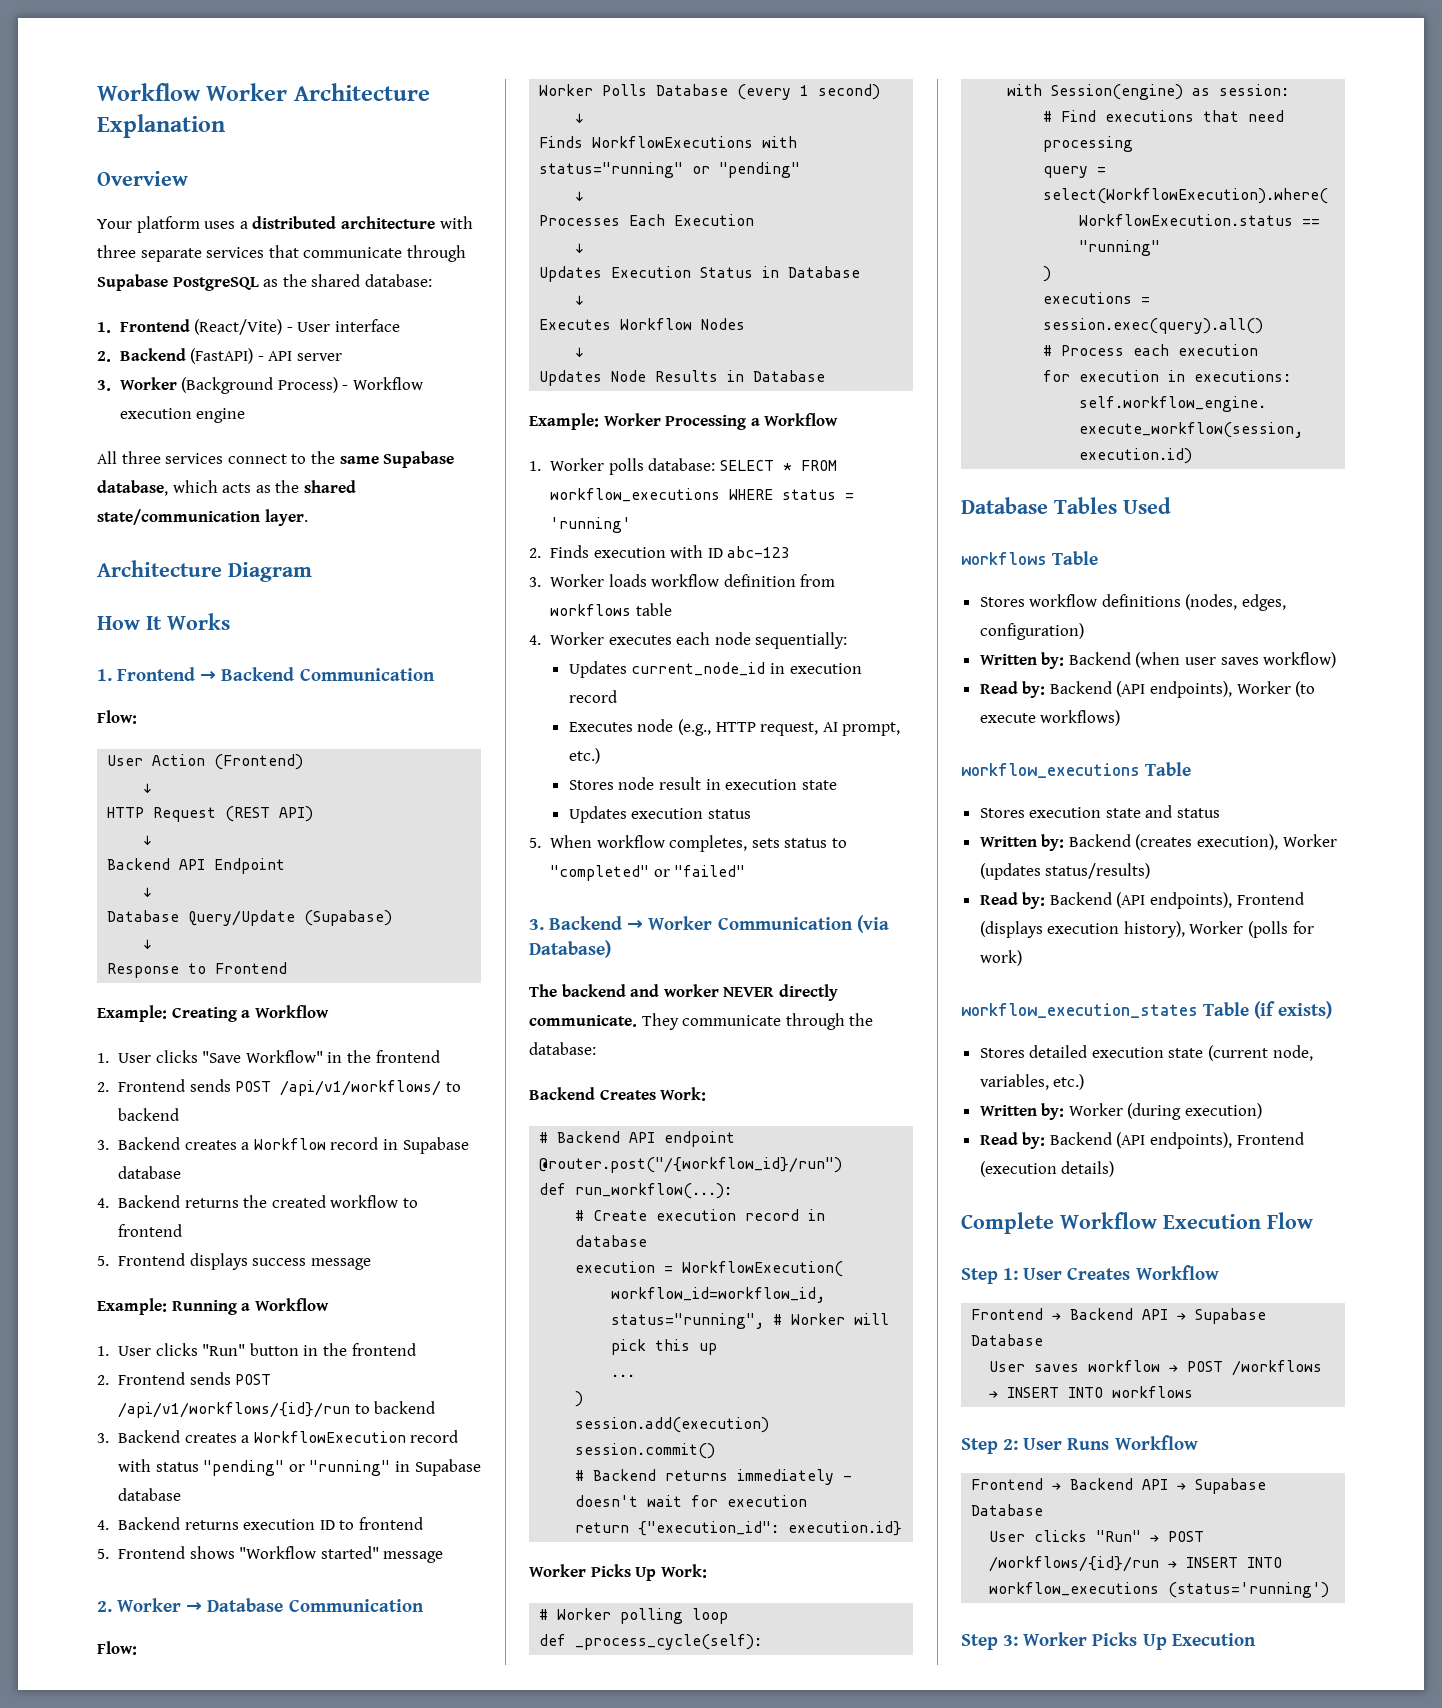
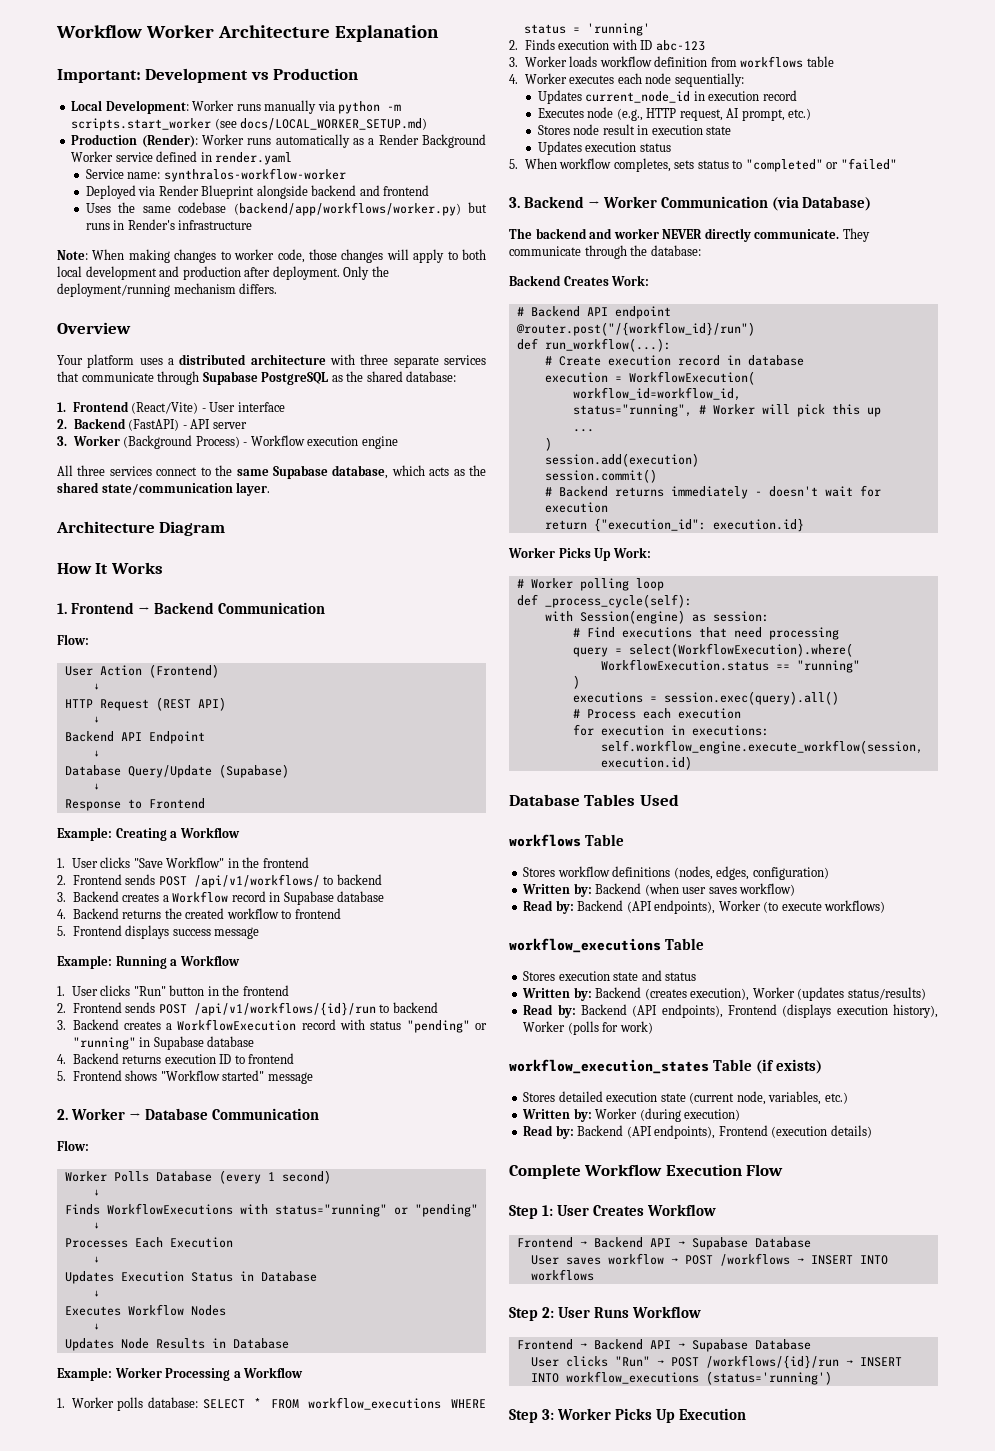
+ Important: Development vs Production
+ Local Development: Worker runs manually via python -m scripts.start_worker (see docs/LOCAL_WORKER_SETUP.md)
+ Production (Render): Worker runs automatically as a Render Background Worker service defined in render.yaml
+ Service name: synthralos-workflow-worker
+ Deployed via Render Blueprint alongside backend and frontend
+ Uses the same codebase (backend/app/workflows/worker.py) but runs in Render's infrastructure
+ Note: When making changes to worker code, those changes will apply to both local development and production after deployment. Only the deployment/running mechanism differs.

